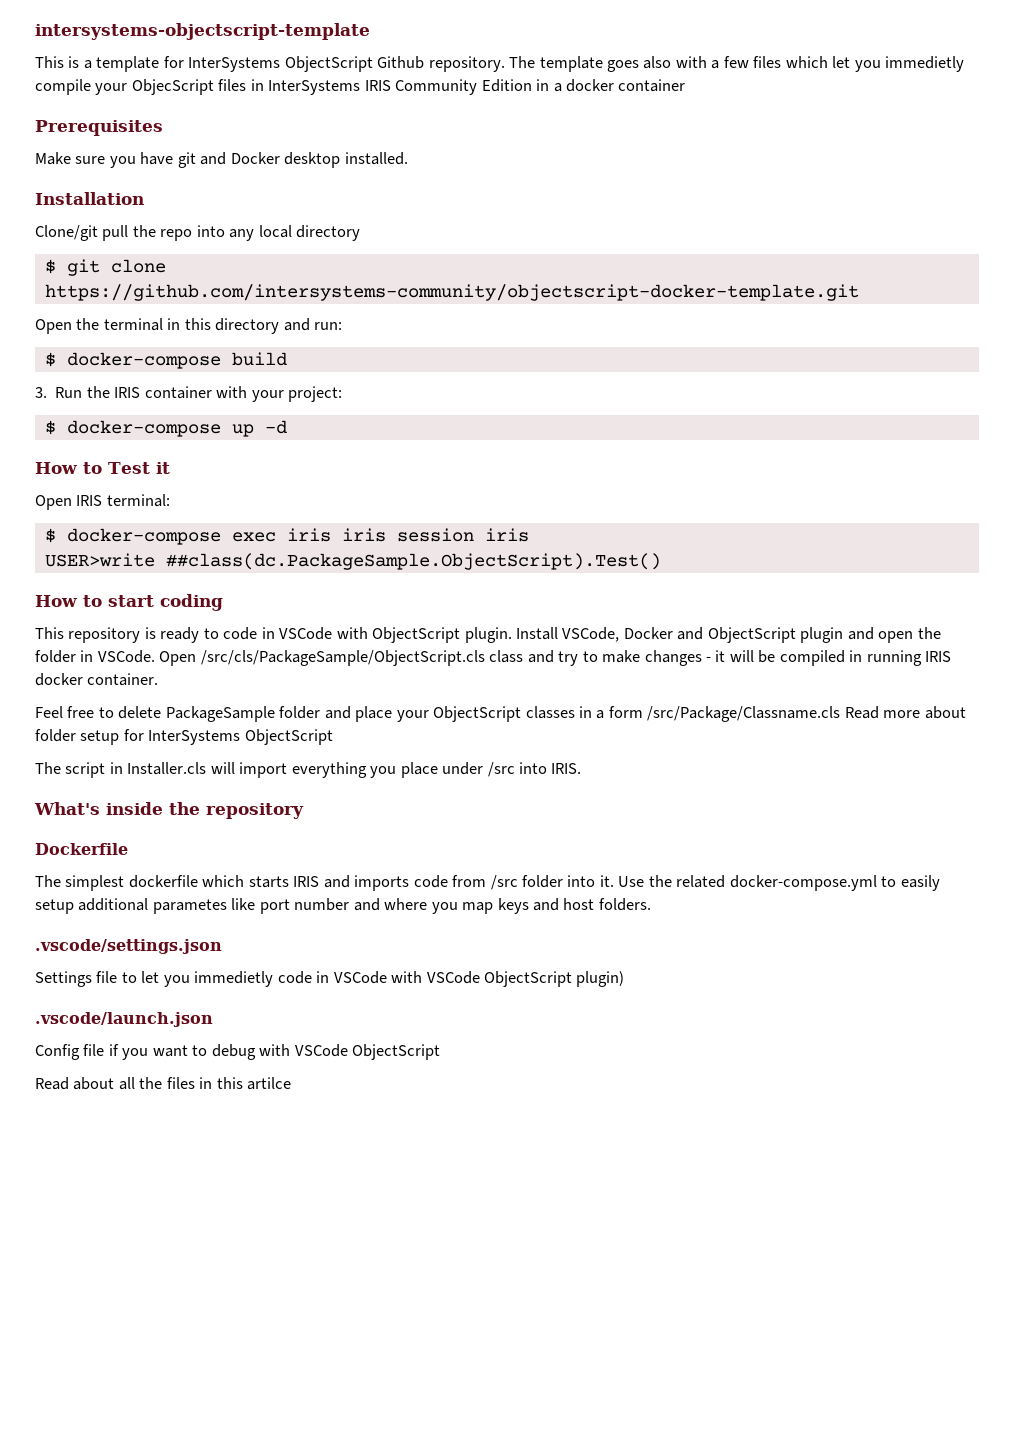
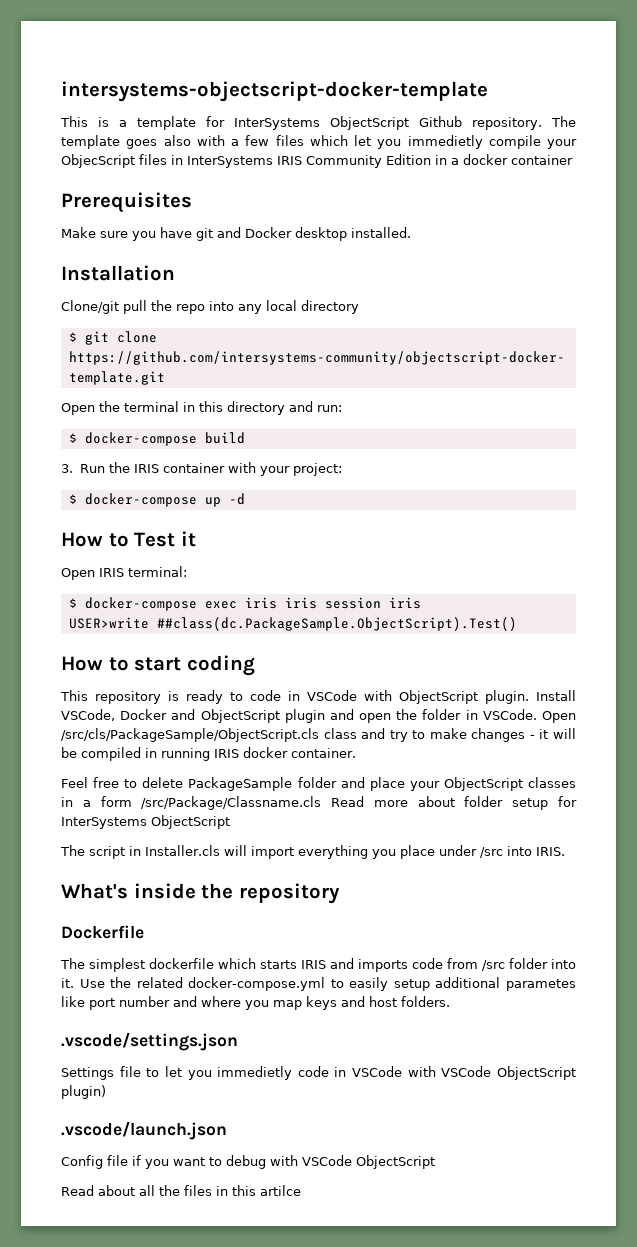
- intersystems-objectscript-template
+ intersystems-objectscript-docker-template

